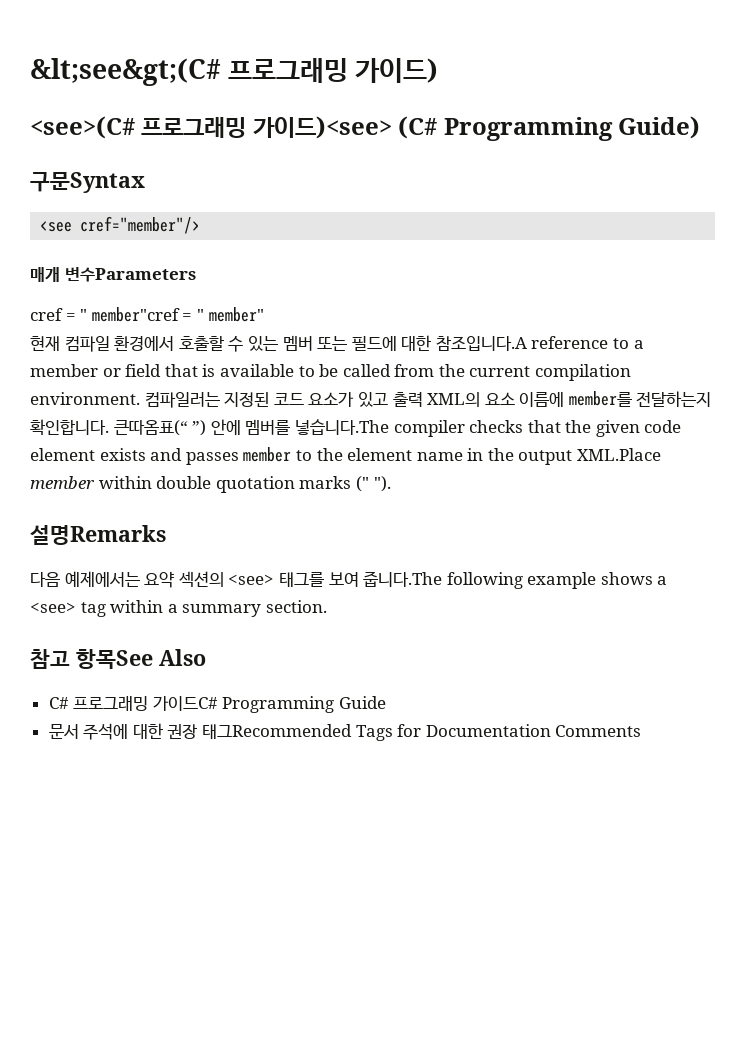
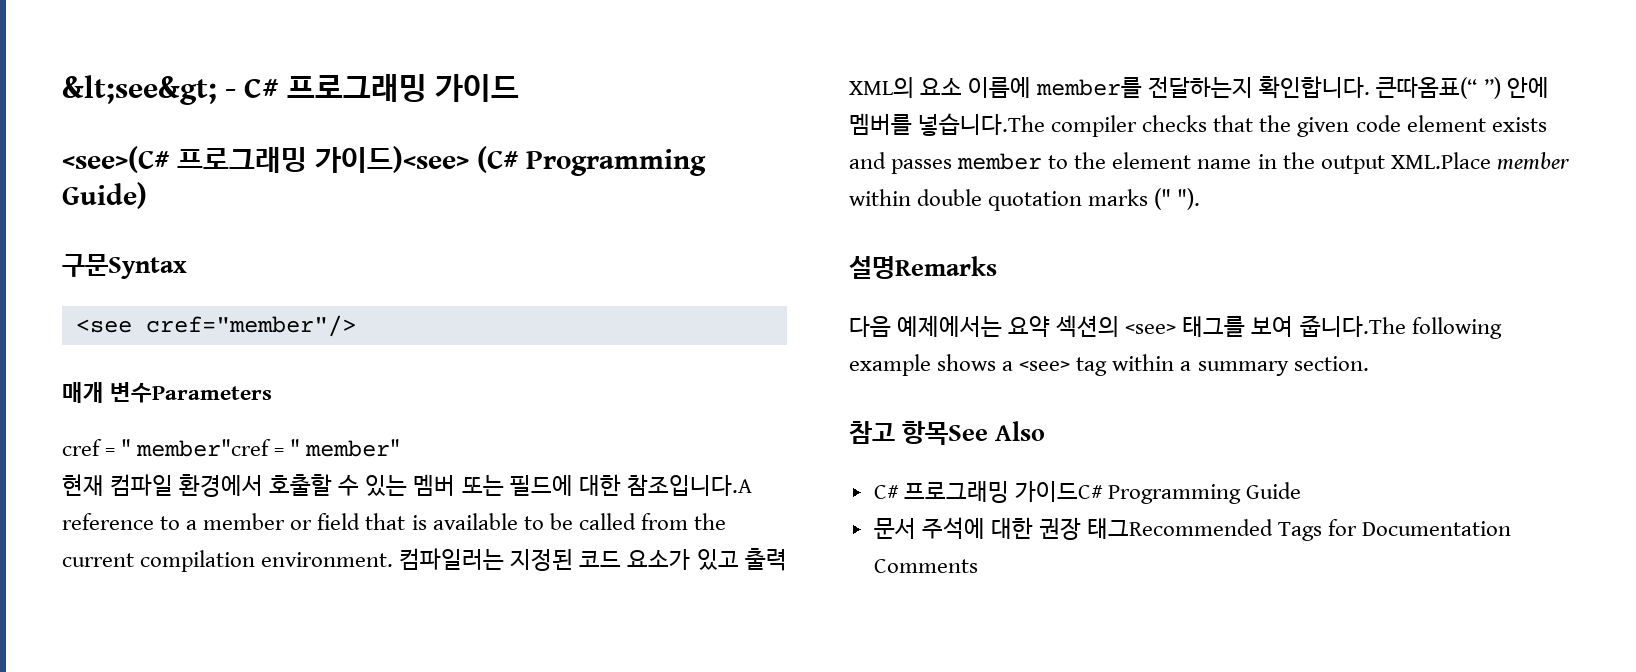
- &lt;see&gt;(C# 프로그래밍 가이드)
+ &lt;see&gt; - C# 프로그래밍 가이드

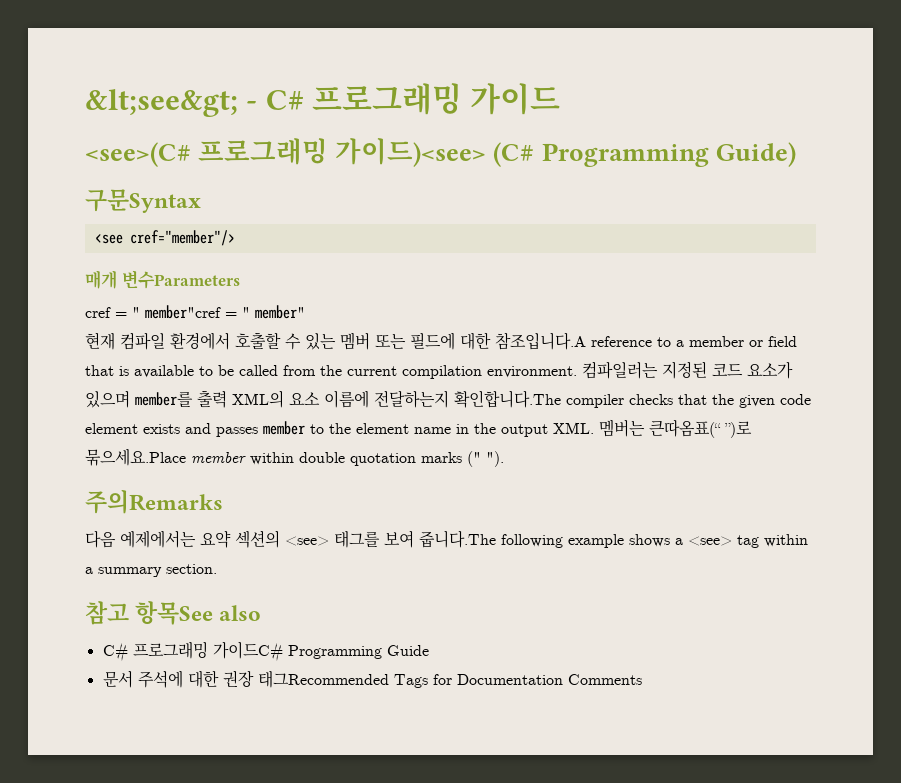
- 컴파일러는 지정된 코드 요소가 있고 출력 XML의 요소 이름에 member를 전달하는지 확인합니다. 큰따옴표(“ ”) 안에 멤버를 넣습니다.The compiler checks that the given code element exists and passes member to the element name in the output XML.Place member within double quotation marks (" ").
+ 컴파일러는 지정된 코드 요소가 있으며 member를 출력 XML의 요소 이름에 전달하는지 확인합니다.The compiler checks that the given code element exists and passes member to the element name in the output XML. 멤버는 큰따옴표(“ ”)로 묶으세요.Place member within double quotation marks (" ").
- 설명Remarks
+ 주의Remarks
- 참고 항목See Also
+ 참고 항목See also

